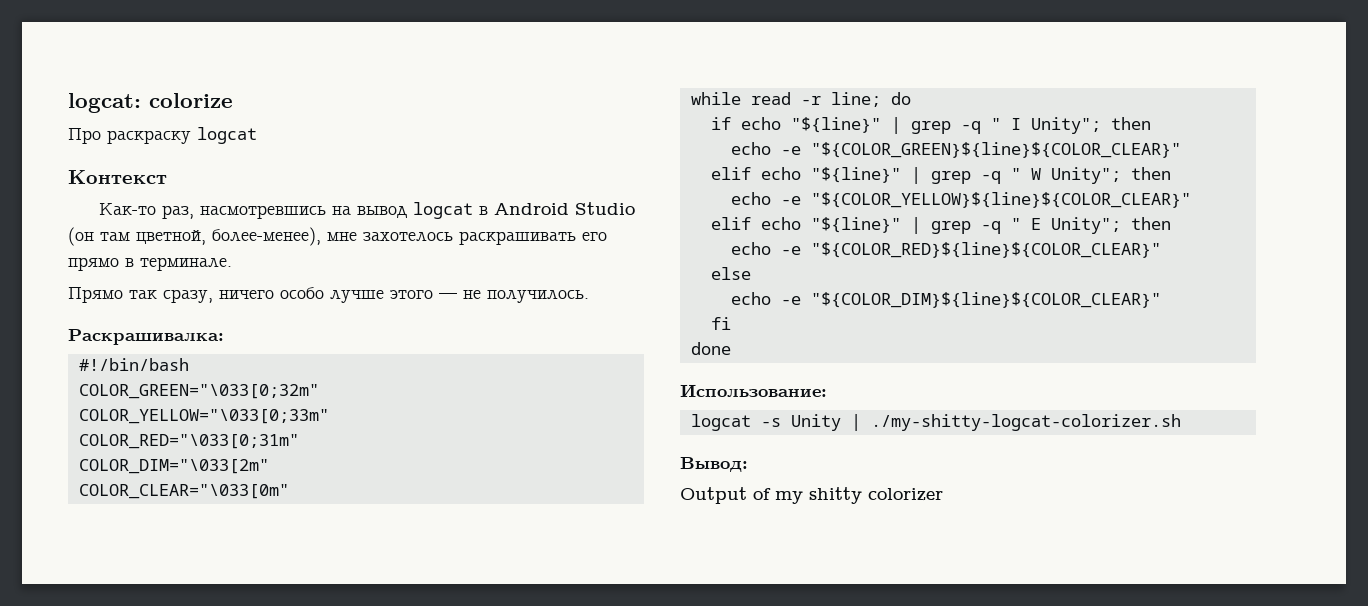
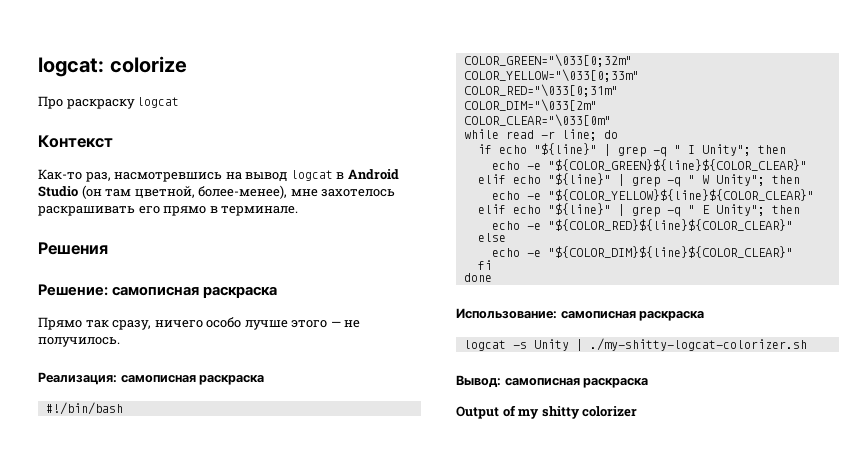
+ Решения
+ Решение: самописная раскраска
- Раскрашивалка:
+ Реализация: самописная раскраска
- Использование:
+ Использование: самописная раскраска
- Вывод:
+ Вывод: самописная раскраска

